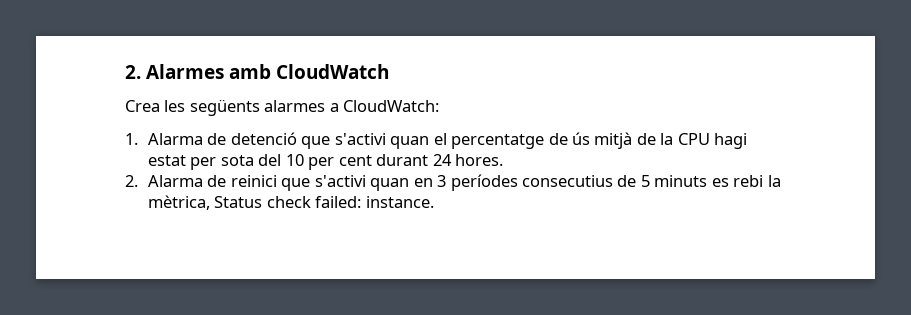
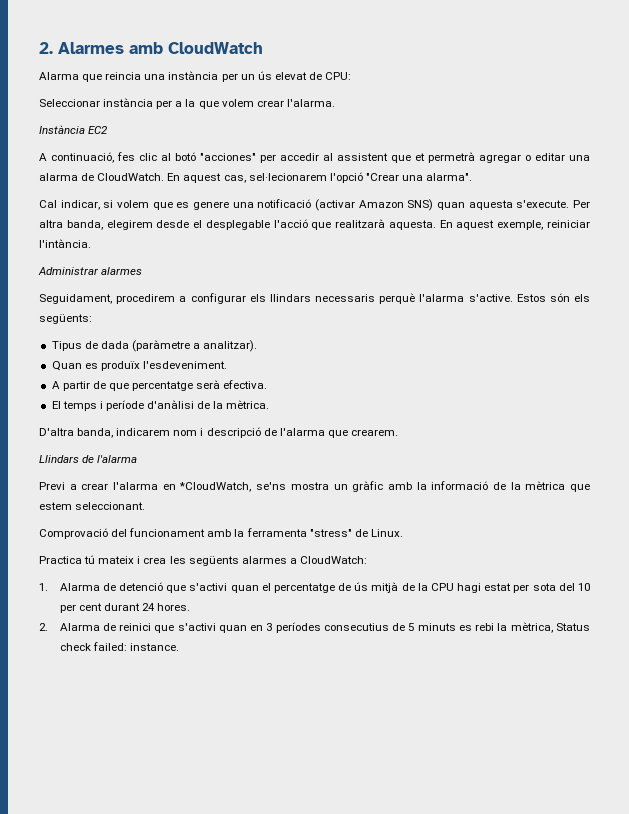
- Crea les següents alarmes a CloudWatch:
+ Alarma que reincia una instància per un ús elevat de CPU:
+ Seleccionar instància per a la que volem crear l'alarma.
+ Instància EC2
+ A continuació, fes clic al botó "acciones" per accedir al assistent que et permetrà agregar o editar una alarma de CloudWatch. En aquest cas, sel·lecionarem l'opció "Crear una alarma".
+ Cal indicar, si volem que es genere una notificació (activar Amazon SNS) quan aquesta s'execute. Per altra banda, elegirem desde el desplegable l'acció que realitzarà aquesta. En aquest exemple, reiniciar l'intància.
+ Administrar alarmes
+ Seguidament, procedirem a configurar els llindars necessaris perquè l'alarma s'active. Estos són els següents:
+ Tipus de dada (paràmetre a analitzar).
+ Quan es produïx l'esdeveniment.
+ A partir de que percentatge serà efectiva.
+ El temps i període d'anàlisi de la mètrica.
+ D'altra banda, indicarem nom i descripció de l'alarma que crearem.
+ Llindars de l'alarma
+ Previ a crear l'alarma en *CloudWatch, se'ns mostra un gràfic amb la informació de la mètrica que estem seleccionant.
+ Comprovació del funcionament amb la ferramenta "stress" de Linux.
+ Practica tú mateix i crea les següents alarmes a CloudWatch:

